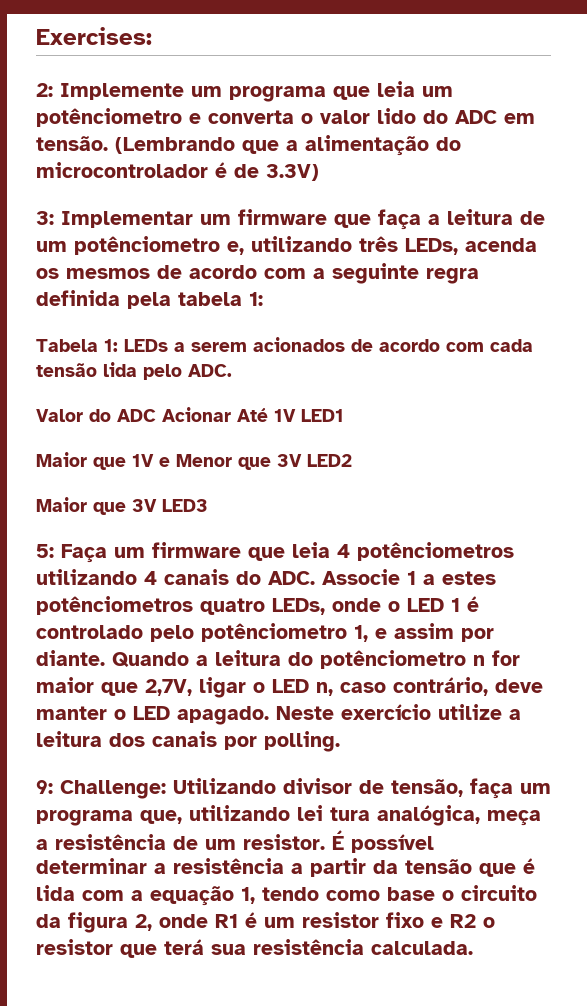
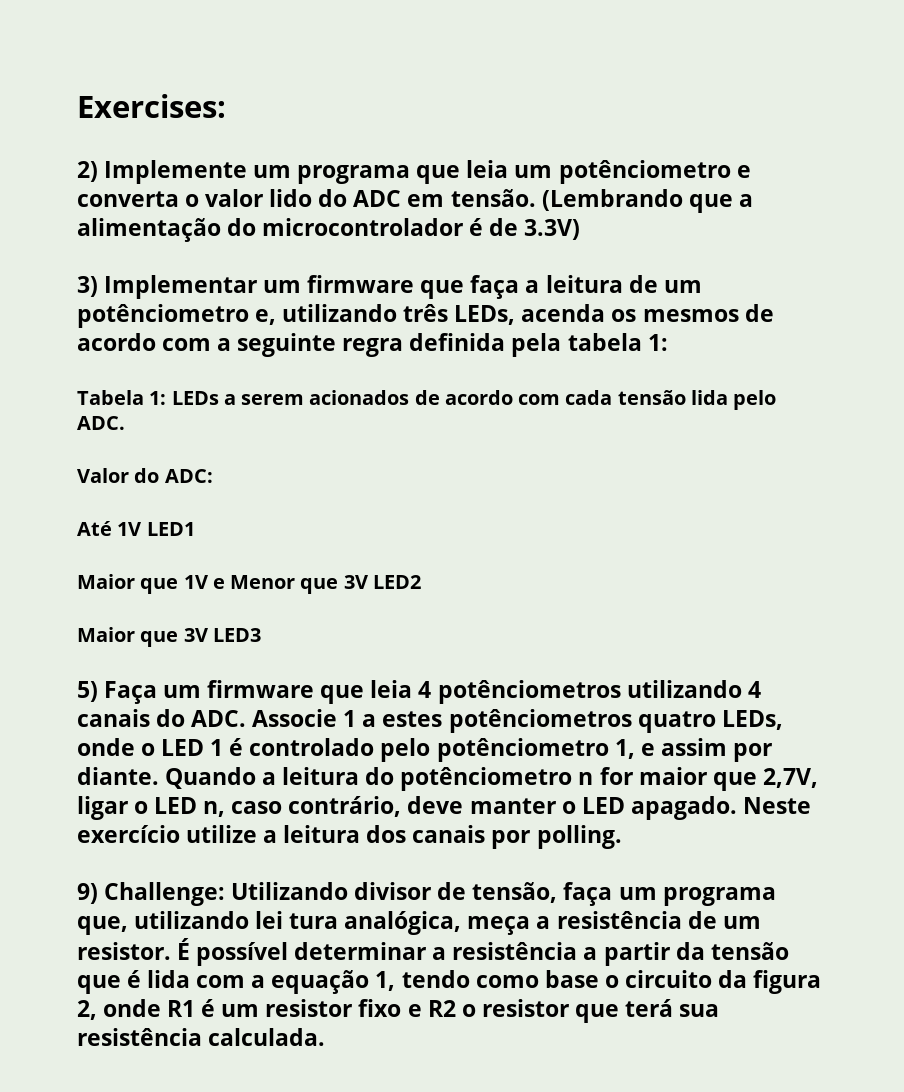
- 2: Implemente um programa que leia um potênciometro e converta o valor lido do ADC em tensão.
+ 2) Implemente um programa que leia um potênciometro e converta o valor lido do ADC em tensão.
- 3: Implementar um firmware que faça a leitura de um potênciometro e, utilizando três LEDs, acenda os mesmos de acordo com a seguinte regra definida pela tabela 1:
+ 3) Implementar um firmware que faça a leitura de um potênciometro e, utilizando três LEDs, acenda os mesmos de acordo com a seguinte regra definida pela tabela 1:
- Valor do ADC Acionar Até 1V LED1
+ Valor do ADC:
+ Até 1V LED1
- 5: Faça um firmware que leia 4 potênciometros utilizando 4 canais do ADC. Associe 1 a estes potênciometros quatro LEDs, onde o LED 1 é controlado pelo potênciometro 1, e assim por diante.
+ 5) Faça um firmware que leia 4 potênciometros utilizando 4 canais do ADC. Associe 1 a estes potênciometros quatro LEDs, onde o LED 1 é controlado pelo potênciometro 1, e assim por diante.
- 9: Challenge: Utilizando divisor de tensão, faça um programa que, utilizando lei tura analógica, meça a resistência de um resistor.
+ 9) Challenge: Utilizando divisor de tensão, faça um programa que, utilizando lei tura analógica, meça a resistência de um resistor.

